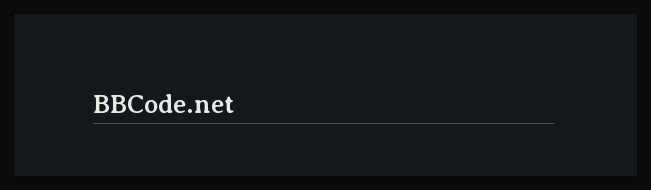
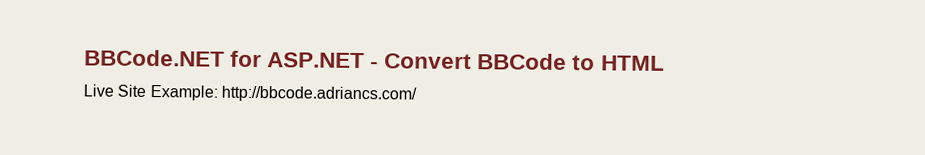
- BBCode.net
+ BBCode.NET for ASP.NET - Convert BBCode to HTML
+ Live Site Example: http://bbcode.adriancs.com/

